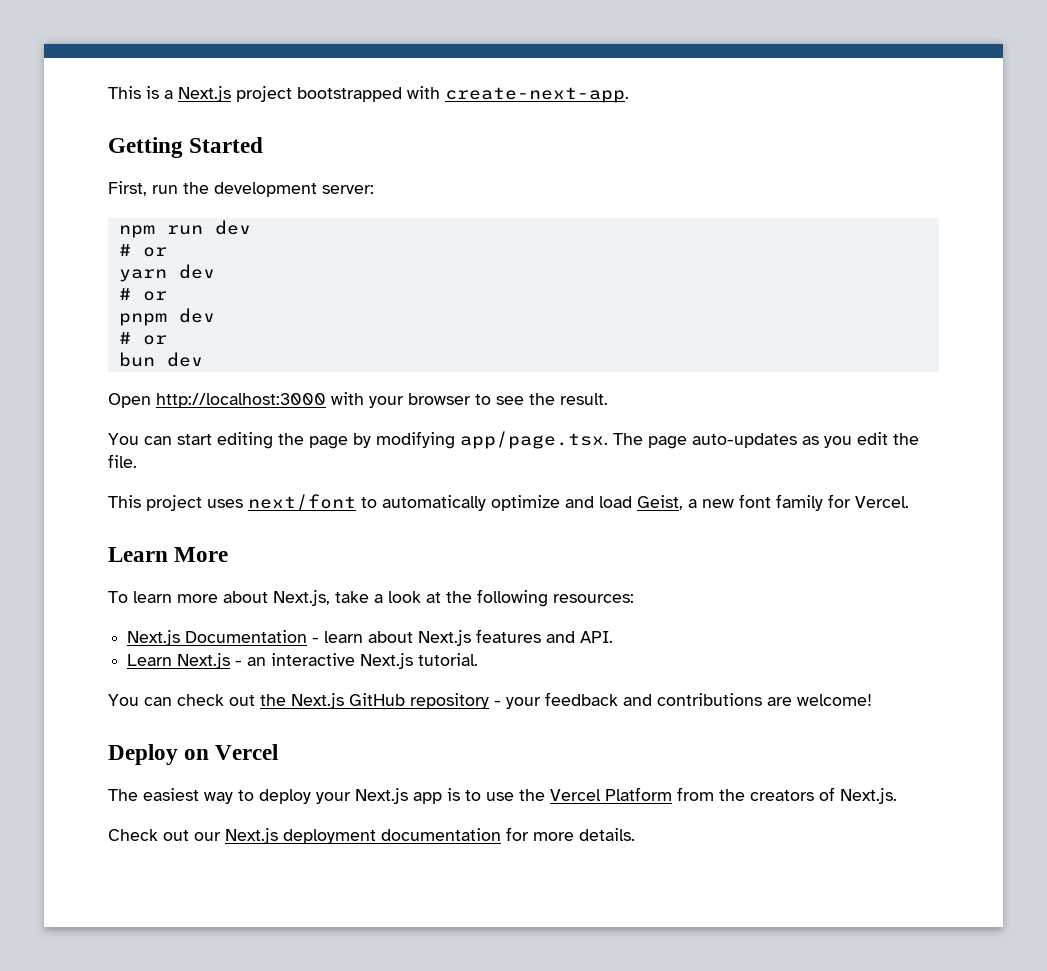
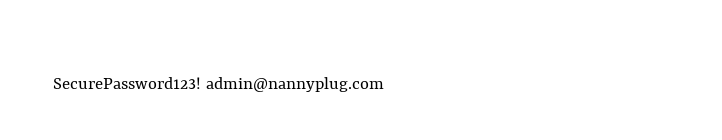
- This is a Next.js project bootstrapped with create-next-app.
- Getting Started
- First, run the development server:
- npm run dev
- # or
- yarn dev
- # or
- pnpm dev
- # or
- bun dev
- Open http://localhost:3000 with your browser to see the result.
- You can start editing the page by modifying app/page.tsx. The page auto-updates as you edit the file.
- This project uses next/font to automatically optimize and load Geist, a new font family for Vercel.
- Learn More
- To learn more about Next.js, take a look at the following resources:
- Next.js Documentation - learn about Next.js features and API.
- Learn Next.js - an interactive Next.js tutorial.
- You can check out the Next.js GitHub repository - your feedback and contributions are welcome!
- Deploy on Vercel
- The easiest way to deploy your Next.js app is to use the Vercel Platform from the creators of Next.js.
- Check out our Next.js deployment documentation for more details.
+ SecurePassword123! admin@nannyplug.com

